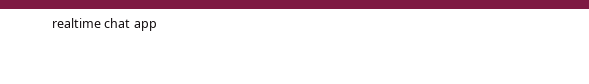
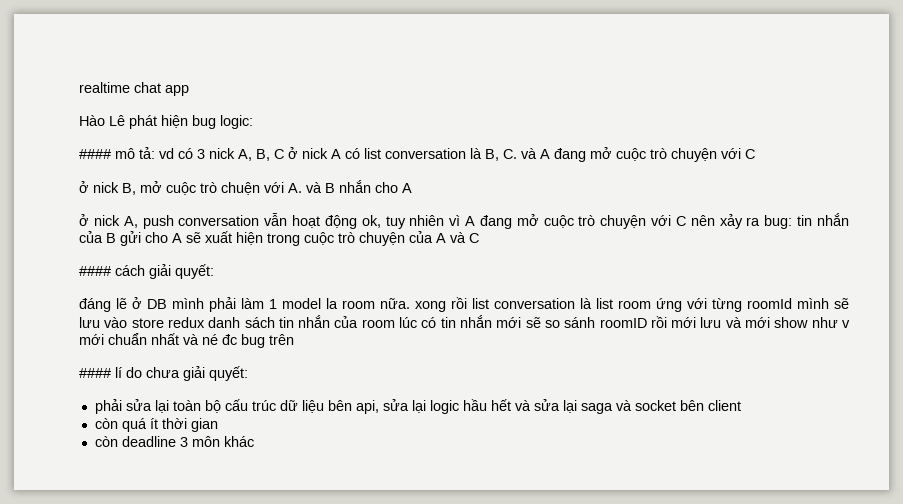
+ Hào Lê phát hiện bug logic:
+ #### mô tả: vd có 3 nick A, B, C ở nick A có list conversation là B, C. và A đang mở cuộc trò chuyện với C
+ ở nick B, mở cuộc trò chuện với A. và B nhắn cho A
+ ở nick A, push conversation vẫn hoạt động ok, tuy nhiên vì A đang mở cuộc trò chuyện với C nên xảy ra bug: tin nhắn của B gửi cho A sẽ xuất hiện trong cuộc trò chuyện của A và C
+ #### cách giải quyết:
+ đáng lẽ ở DB mình phải làm 1 model la room nữa. xong rồi list conversation là list room ứng với từng roomId mình sẽ lưu vào store redux danh sách tin nhắn của room lúc có tin nhắn mới sẽ so sánh roomID rồi mới lưu và mới show như v mới chuẩn nhất và né đc bug trên
+ #### lí do chưa giải quyết:
+ phải sửa lại toàn bộ cấu trúc dữ liệu bên api, sửa lại logic hầu hết và sửa lại saga và socket bên client
+ còn quá ít thời gian
+ còn deadline 3 môn khác

